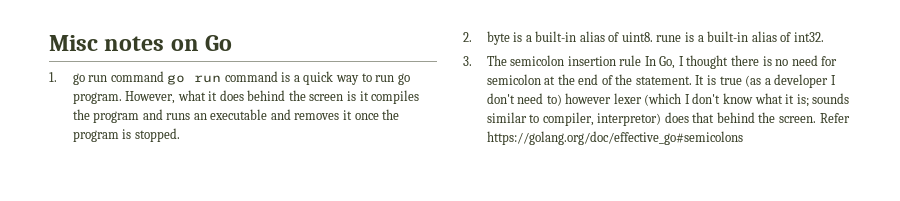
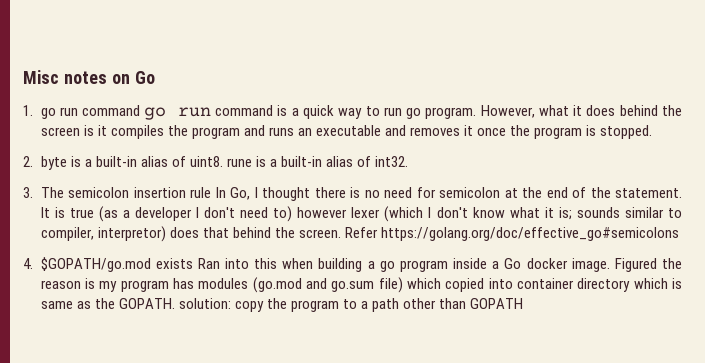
+ 4. $GOPATH/go.mod exists Ran into this when building a go program inside a Go docker image. Figured the reason is my program has modules (go.mod and go.sum file) which copied into container directory which is same as the GOPATH. solution: copy the program to a path other than GOPATH

